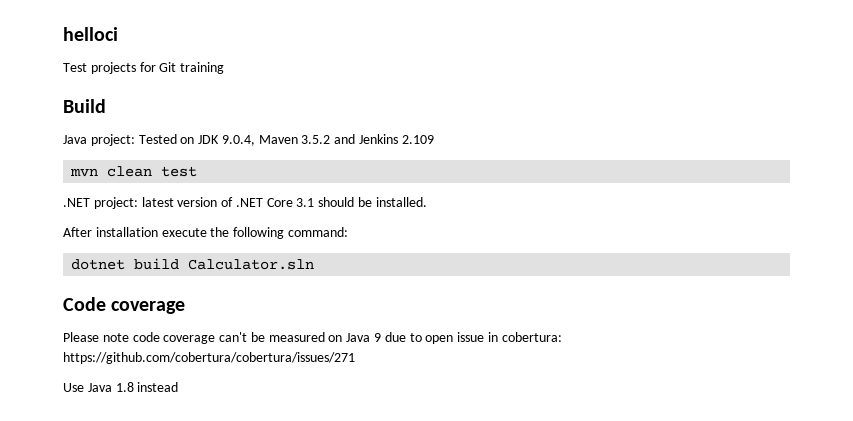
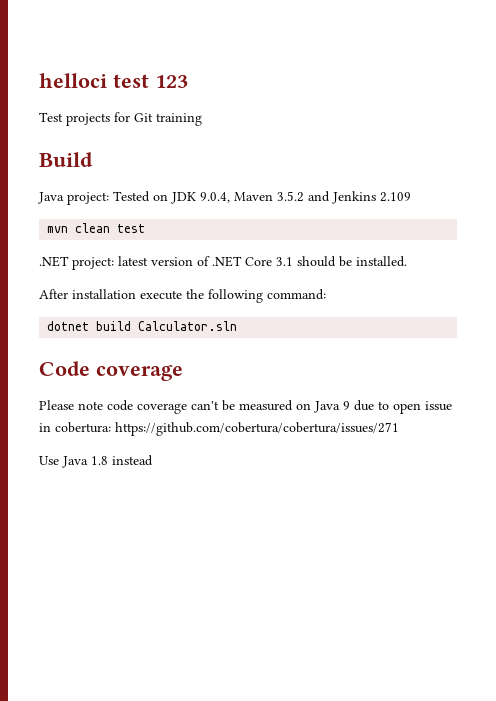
- helloci
+ helloci test 123

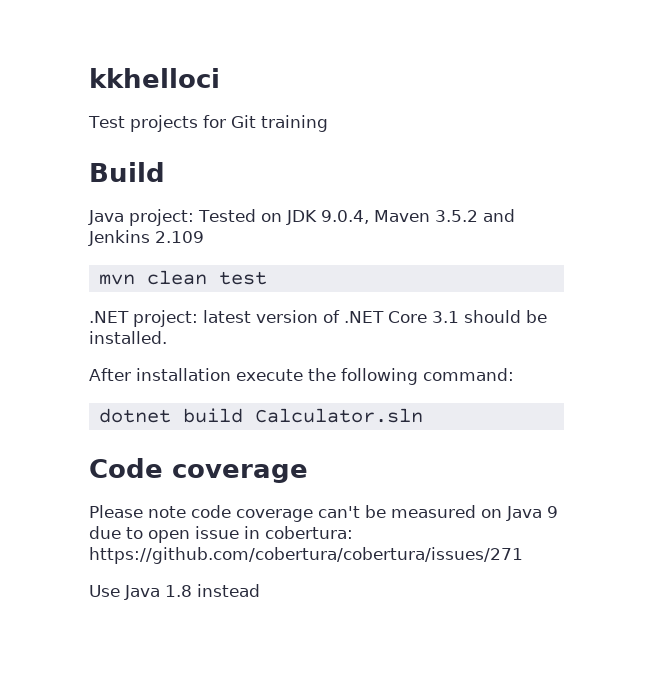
- helloci test 123
+ kkhelloci

